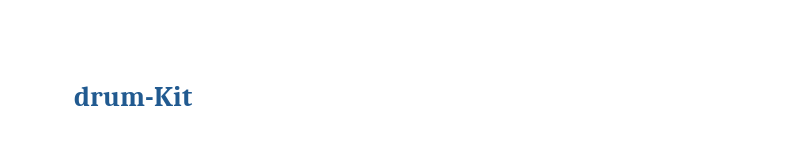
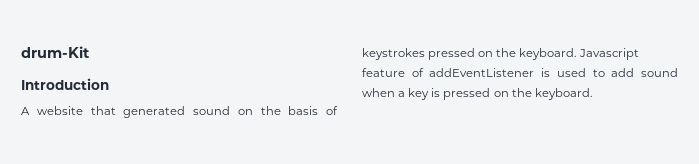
+ Introduction
+ A website that generated sound on the basis of keystrokes pressed on the keyboard. Javascript feature of addEventListener is used to add sound when a key is pressed on the keyboard.

